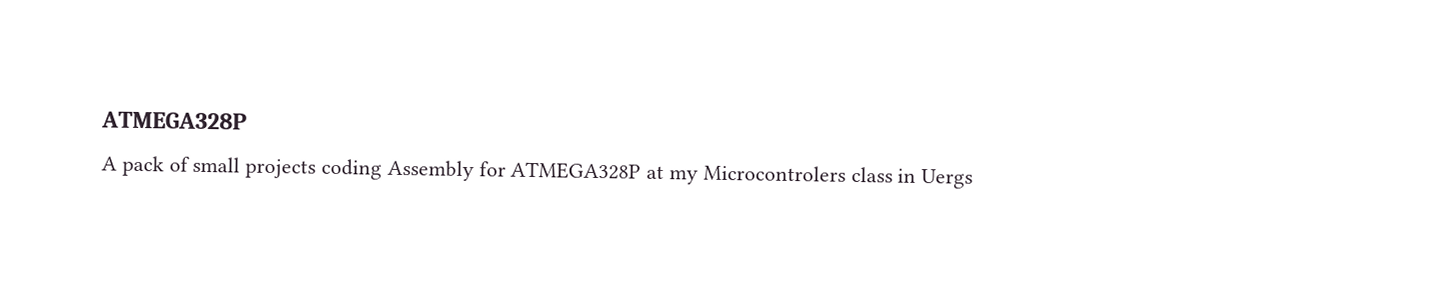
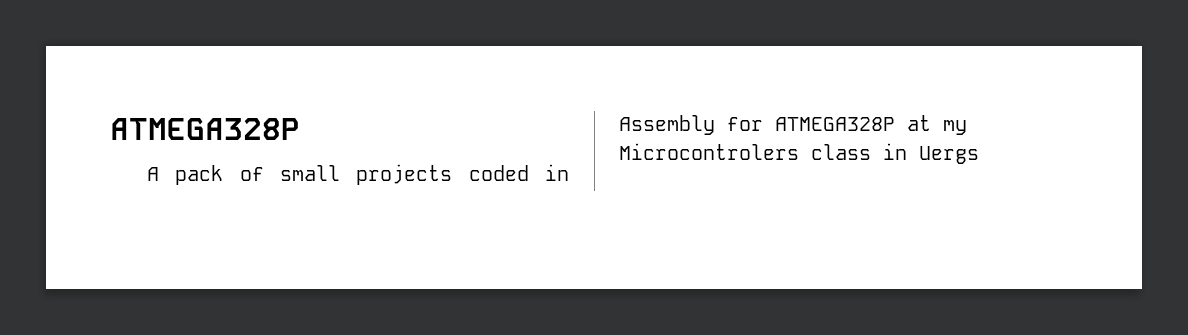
- A pack of small projects coding Assembly for ATMEGA328P at my Microcontrolers class in Uergs
+ A pack of small projects coded in Assembly for ATMEGA328P at my Microcontrolers class in Uergs

